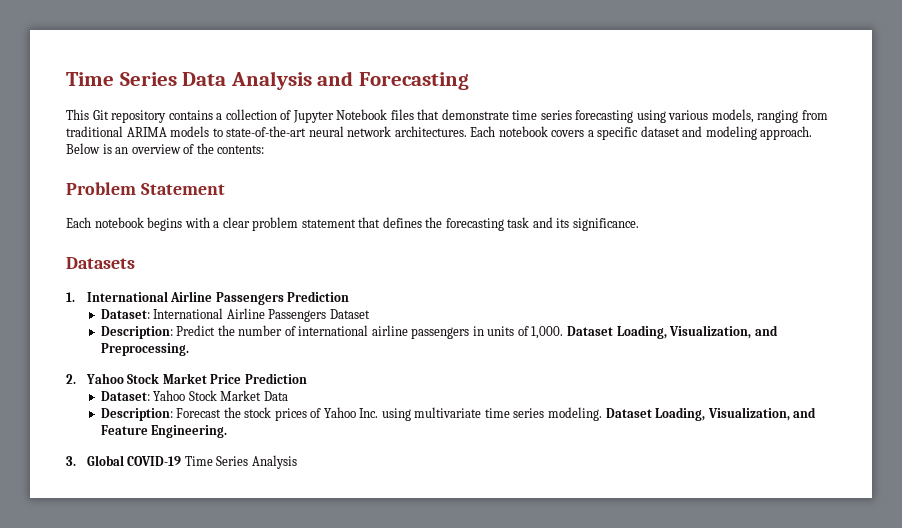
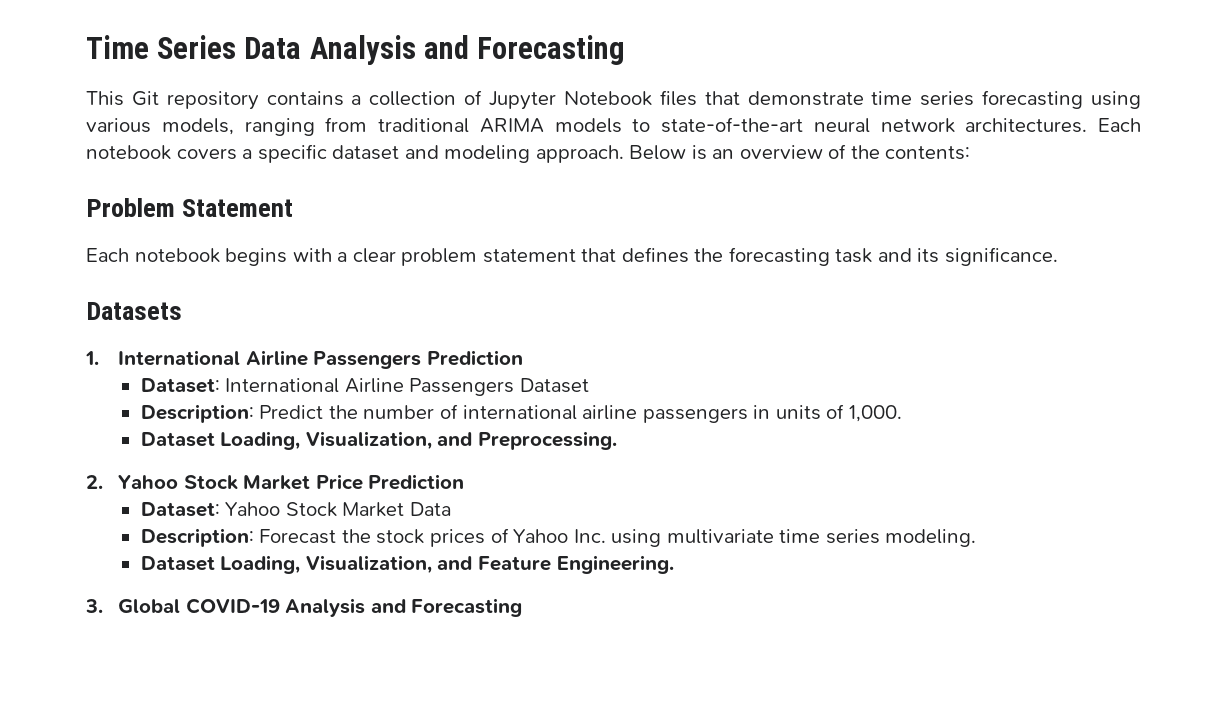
- Description: Predict the number of international airline passengers in units of 1,000. Dataset Loading, Visualization, and Preprocessing.
+ Description: Predict the number of international airline passengers in units of 1,000.
+ Dataset Loading, Visualization, and Preprocessing.
- Description: Forecast the stock prices of Yahoo Inc. using multivariate time series modeling. Dataset Loading, Visualization, and Feature Engineering.
+ Description: Forecast the stock prices of Yahoo Inc. using multivariate time series modeling.
+ Dataset Loading, Visualization, and Feature Engineering.
- 3. Global COVID-19 Time Series Analysis
+ 3. Global COVID-19 Analysis and Forecasting

